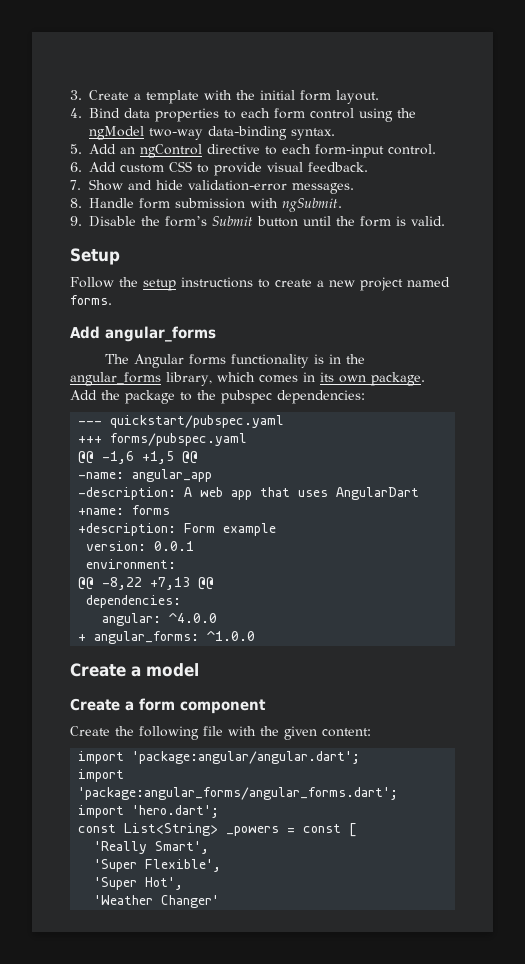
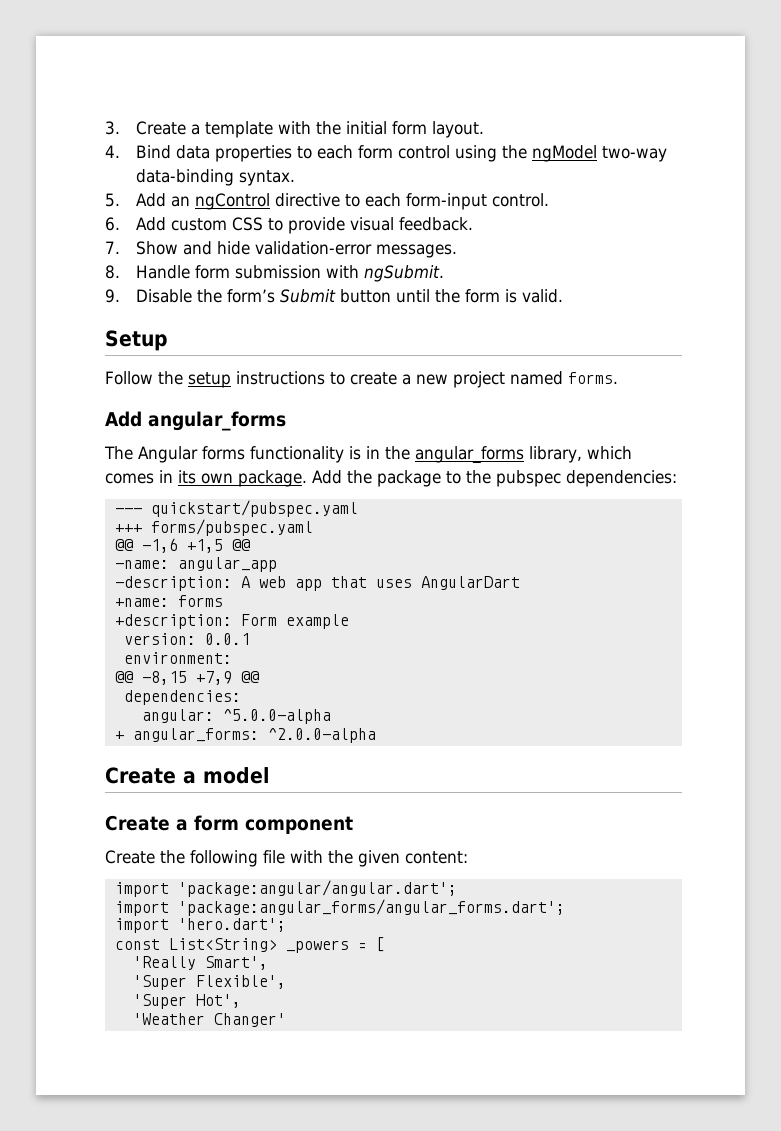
- @@ -8,22 +7,13 @@
+ @@ -8,15 +7,9 @@
- angular: ^4.0.0
+ angular: ^5.0.0-alpha
- + angular_forms: ^1.0.0
+ + angular_forms: ^2.0.0-alpha
- const List<String> _powers = const [
+ const List<String> _powers = [

